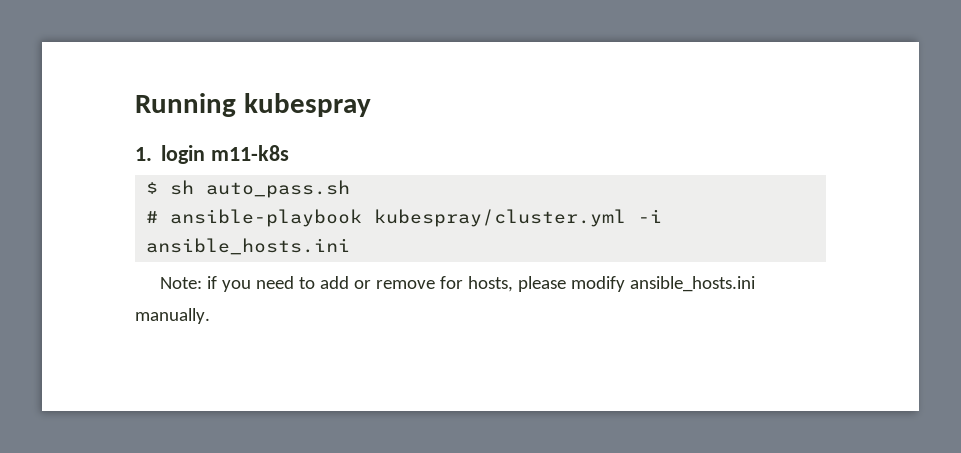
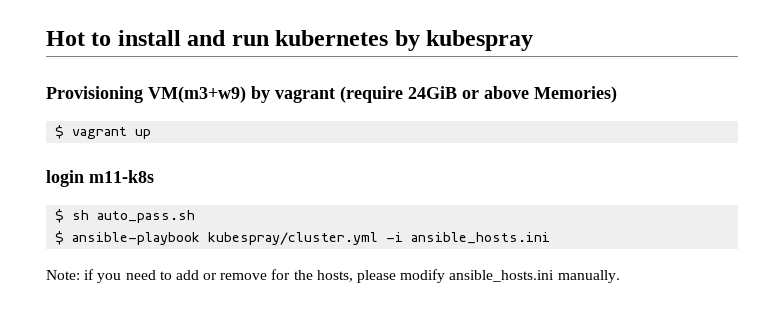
- Running kubespray
- 1. login m11-k8s
+ Hot to install and run kubernetes by kubespray
+ Provisioning VM(m3+w9) by vagrant (require 24GiB or above Memories)
+ $ vagrant up
+ login m11-k8s
- # ansible-playbook kubespray/cluster.yml -i ansible_hosts.ini
+ $ ansible-playbook kubespray/cluster.yml -i ansible_hosts.ini
- Note: if you need to add or remove for hosts, please modify ansible_hosts.ini manually.
+ Note: if you need to add or remove for the hosts, please modify ansible_hosts.ini manually.

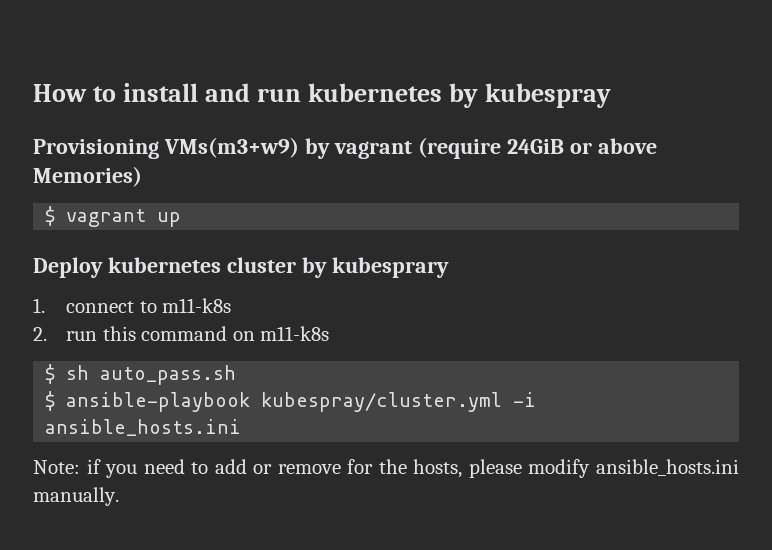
- Hot to install and run kubernetes by kubespray
+ How to install and run kubernetes by kubespray
- Provisioning VM(m3+w9) by vagrant (require 24GiB or above Memories)
+ Provisioning VMs(m3+w9) by vagrant (require 24GiB or above Memories)
- login m11-k8s
+ Deploy kubernetes cluster by kubesprary
+ 1. connect to m11-k8s
+ 2. run this command on m11-k8s

